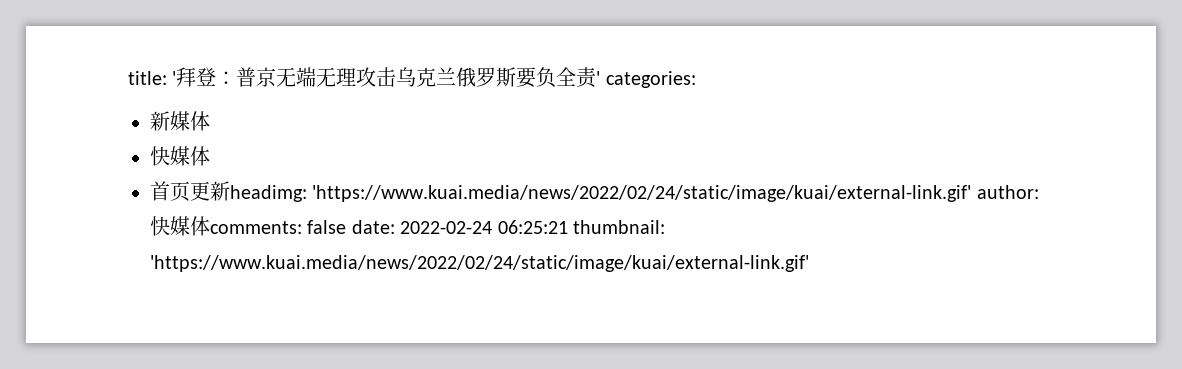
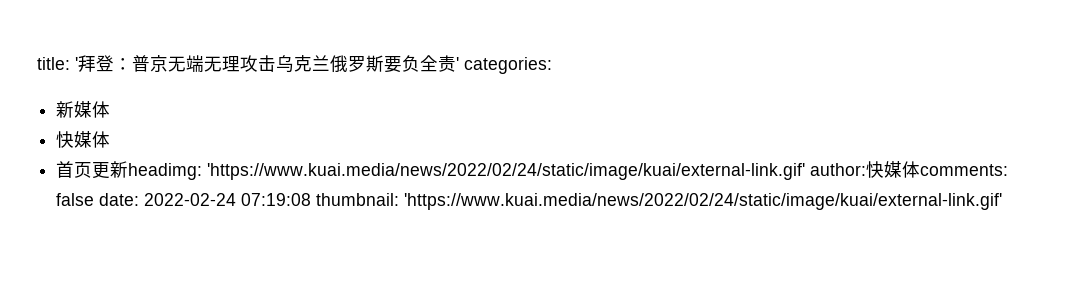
- 首页更新headimg: 'https://www.kuai.media/news/2022/02/24/static/image/kuai/external-link.gif' author:快媒体comments: false date: 2022-02-24 06:25:21 thumbnail: 'https://www.kuai.media/news/2022/02/24/static/image/kuai/external-link.gif'
+ 首页更新headimg: 'https://www.kuai.media/news/2022/02/24/static/image/kuai/external-link.gif' author:快媒体comments: false date: 2022-02-24 07:19:08 thumbnail: 'https://www.kuai.media/news/2022/02/24/static/image/kuai/external-link.gif'

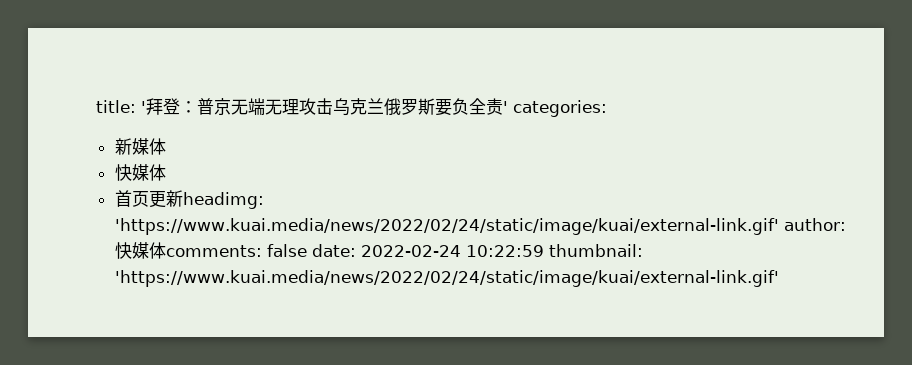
- 首页更新headimg: 'https://www.kuai.media/news/2022/02/24/static/image/kuai/external-link.gif' author:快媒体comments: false date: 2022-02-24 07:19:08 thumbnail: 'https://www.kuai.media/news/2022/02/24/static/image/kuai/external-link.gif'
+ 首页更新headimg: 'https://www.kuai.media/news/2022/02/24/static/image/kuai/external-link.gif' author:快媒体comments: false date: 2022-02-24 10:22:59 thumbnail: 'https://www.kuai.media/news/2022/02/24/static/image/kuai/external-link.gif'

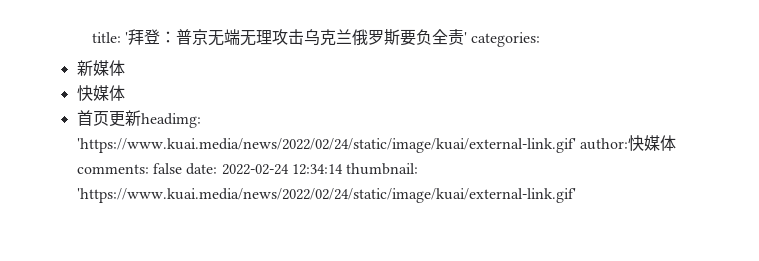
- 首页更新headimg: 'https://www.kuai.media/news/2022/02/24/static/image/kuai/external-link.gif' author:快媒体comments: false date: 2022-02-24 10:22:59 thumbnail: 'https://www.kuai.media/news/2022/02/24/static/image/kuai/external-link.gif'
+ 首页更新headimg: 'https://www.kuai.media/news/2022/02/24/static/image/kuai/external-link.gif' author:快媒体comments: false date: 2022-02-24 12:34:14 thumbnail: 'https://www.kuai.media/news/2022/02/24/static/image/kuai/external-link.gif'

